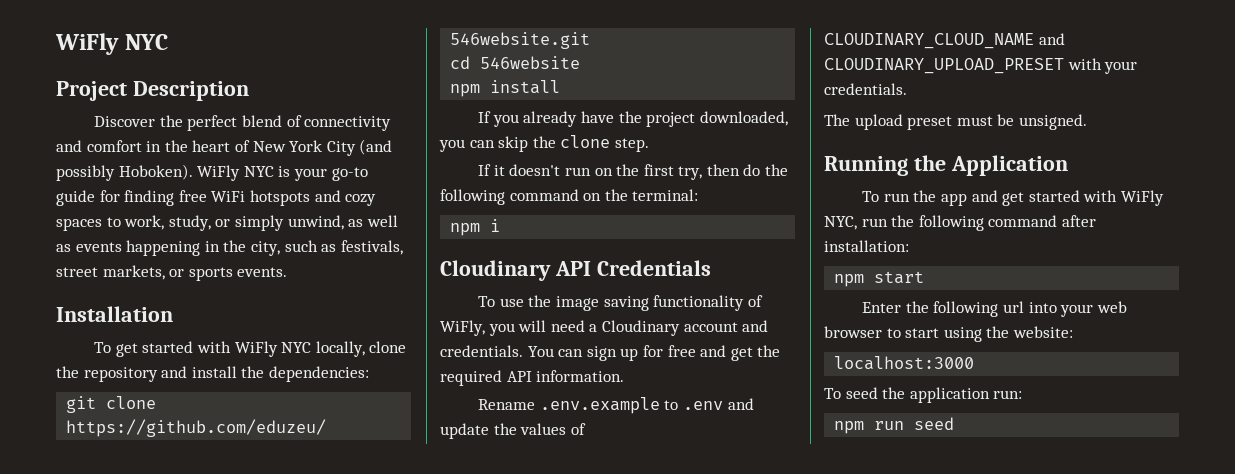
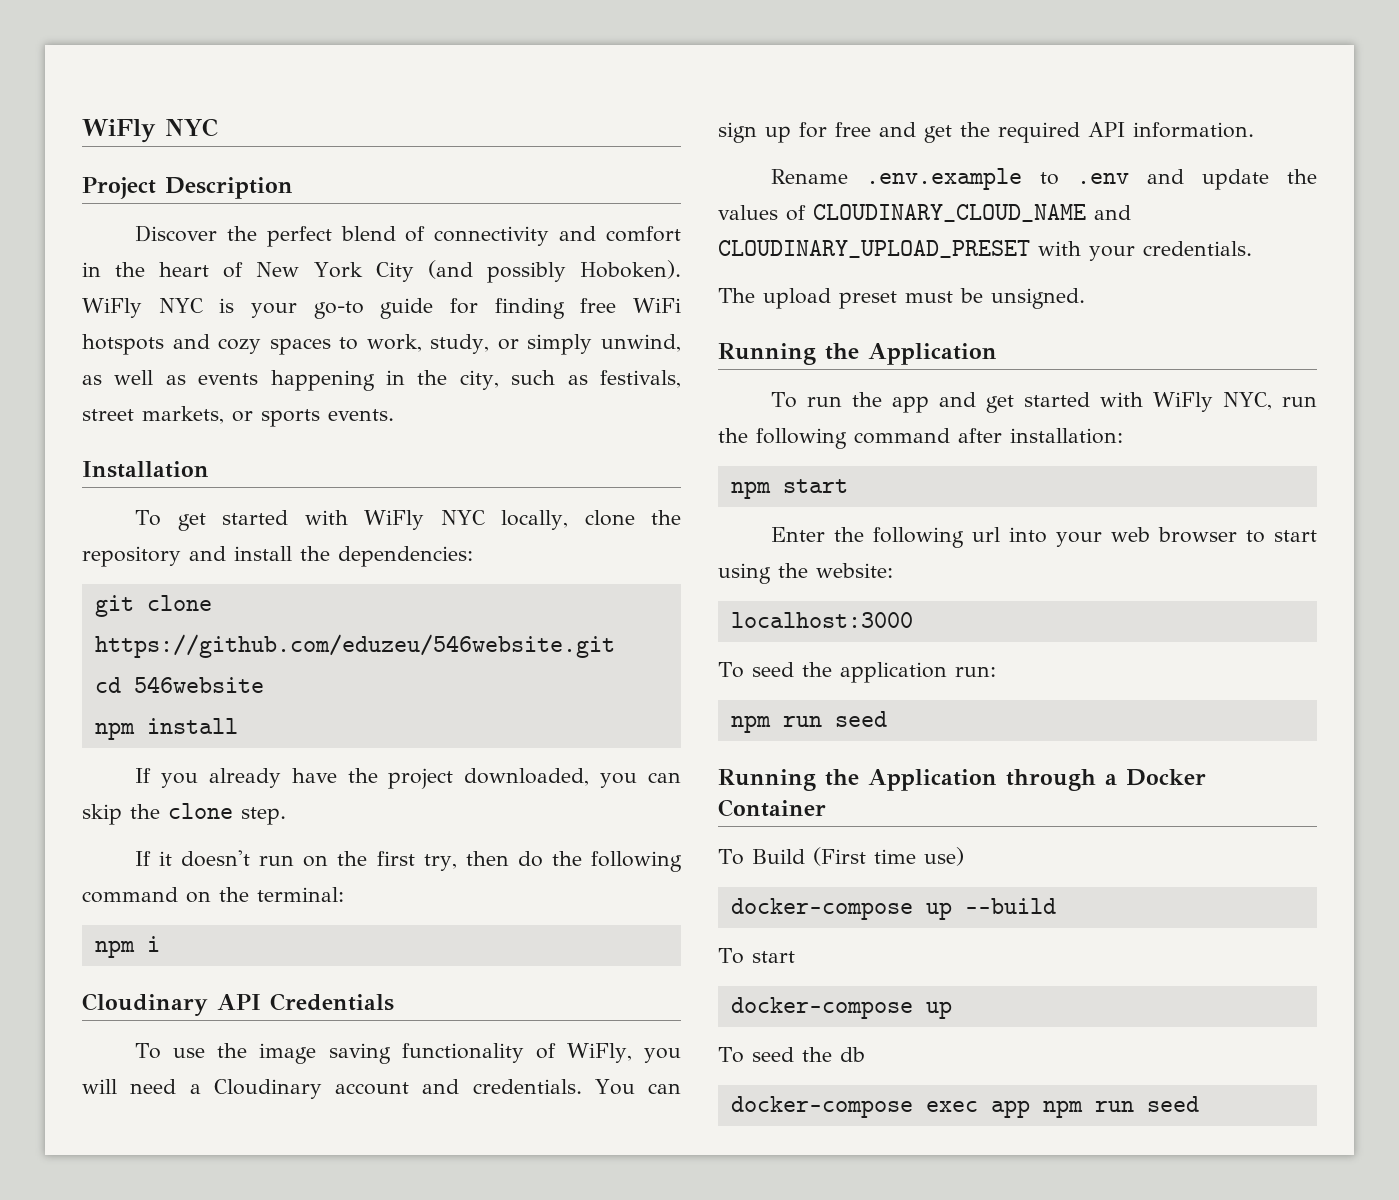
+ Running the Application through a Docker Container
+ To Build (First time use)
+ docker-compose up --build
+ To start
+ docker-compose up
+ To seed the db
+ docker-compose exec app npm run seed

